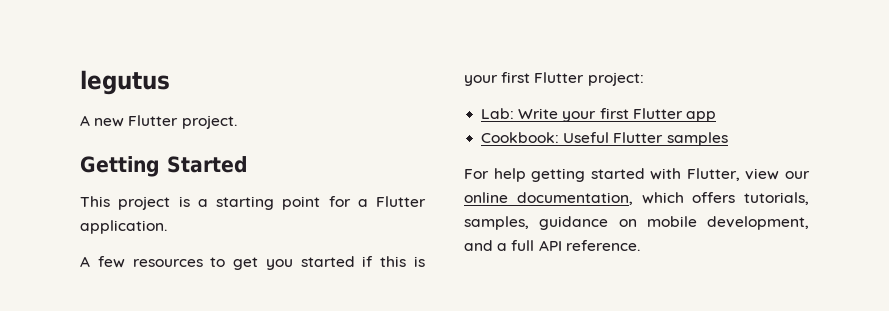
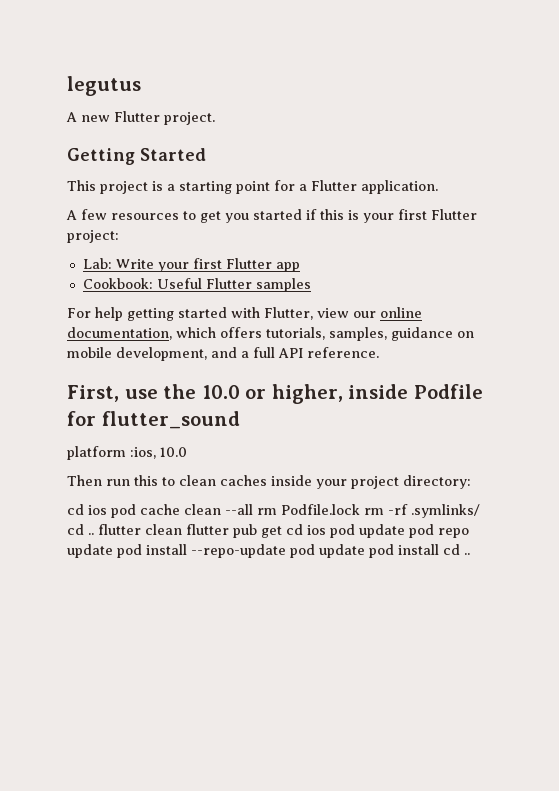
+ First, use the 10.0 or higher, inside Podfile for flutter_sound
+ platform :ios, 10.0
+ Then run this to clean caches inside your project directory:
+ cd ios pod cache clean --all rm Podfile.lock rm -rf .symlinks/ cd .. flutter clean flutter pub get cd ios pod update pod repo update pod install --repo-update pod update pod install cd ..

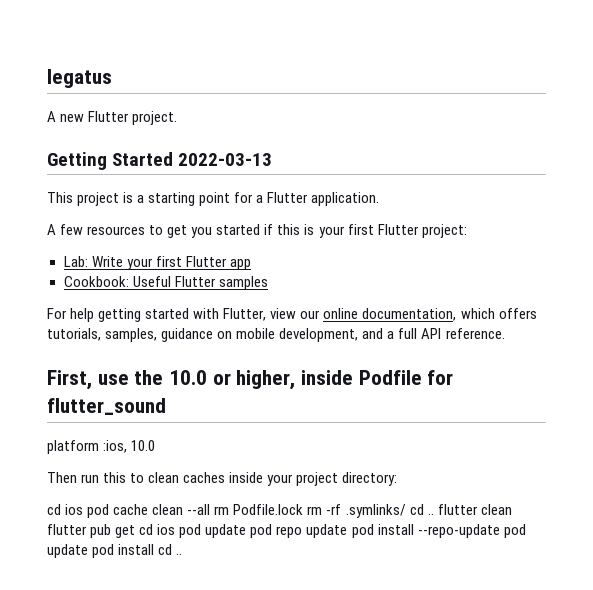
- legutus
+ legatus
- Getting Started
+ Getting Started 2022-03-13

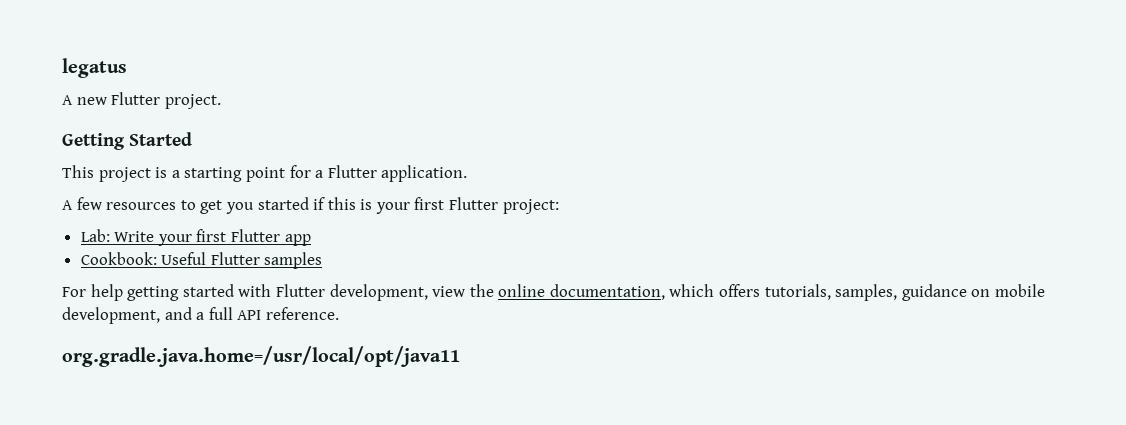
- Getting Started 2022-03-13
+ Getting Started
- For help getting started with Flutter, view our online documentation, which offers tutorials, samples, guidance on mobile development, and a full API reference.
+ For help getting started with Flutter development, view the online documentation, which offers tutorials, samples, guidance on mobile development, and a full API reference.
- First, use the 10.0 or higher, inside Podfile for flutter_sound
- platform :ios, 10.0
- Then run this to clean caches inside your project directory:
- cd ios pod cache clean --all rm Podfile.lock rm -rf .symlinks/ cd .. flutter clean flutter pub get cd ios pod update pod repo update pod install --repo-update pod update pod install cd ..
+ org.gradle.java.home=/usr/local/opt/java11

